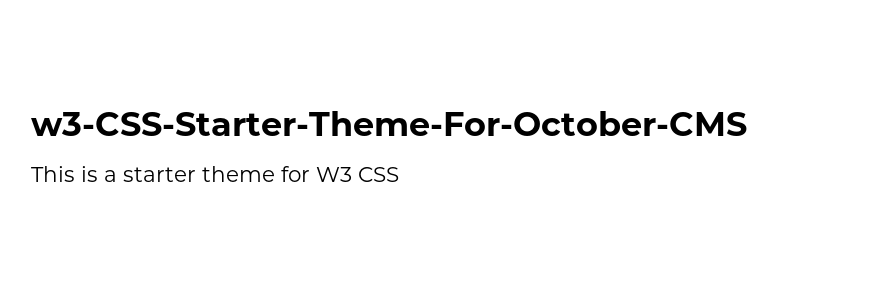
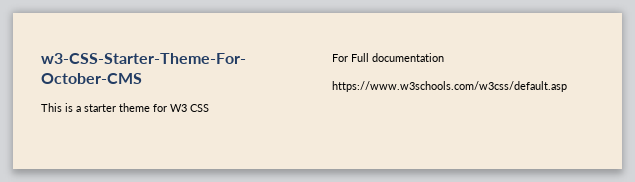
+ For Full documentation
+ https://www.w3schools.com/w3css/default.asp

